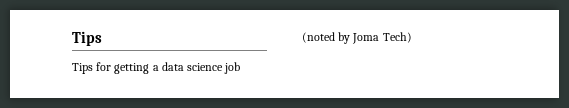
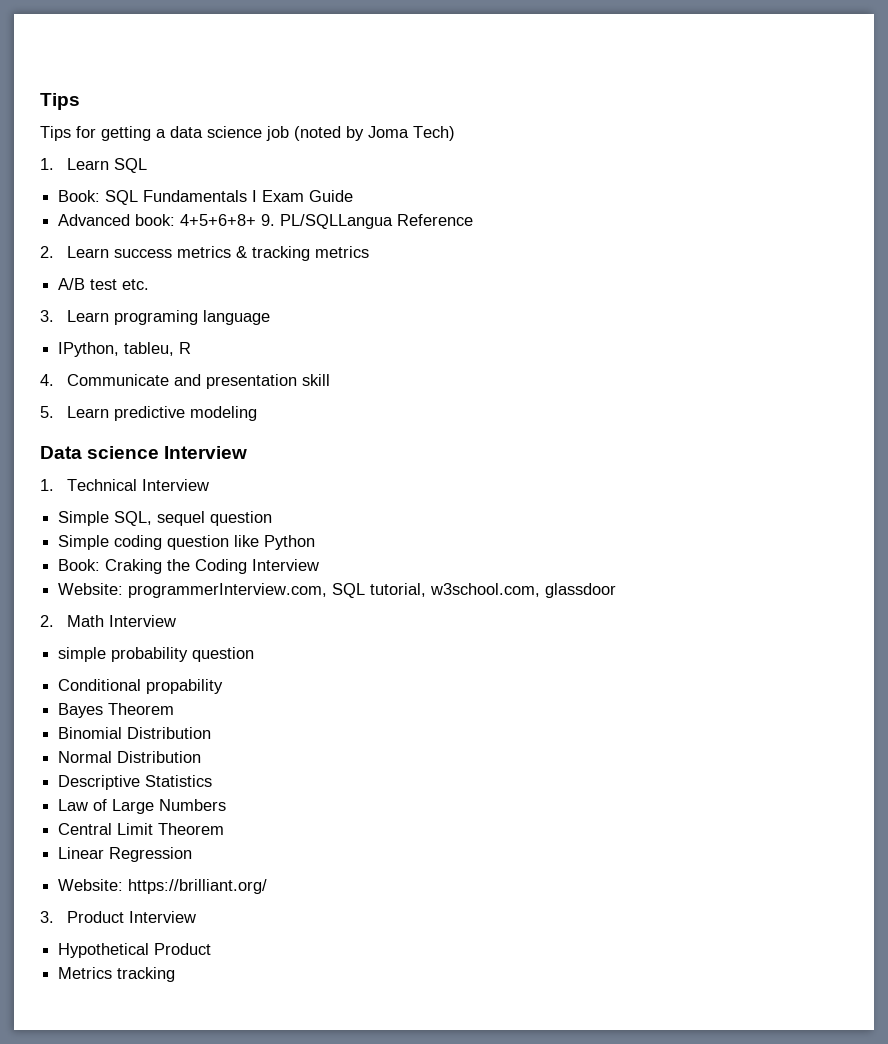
+ 1. Learn SQL
+ Book: SQL Fundamentals I Exam Guide
+ Advanced book: 4+5+6+8+ 9. PL/SQLLangua Reference
+ 2. Learn success metrics & tracking metrics
+ A/B test etc.
+ 3. Learn programing language
+ IPython, tableu, R
+ 4. Communicate and presentation skill
+ 5. Learn predictive modeling
+ Data science Interview
+ 1. Technical Interview
+ Simple SQL, sequel question
+ Simple coding question like Python
+ Book: Craking the Coding Interview
+ Website: programmerInterview.com, SQL tutorial, w3school.com, glassdoor
+ 2. Math Interview
+ simple probability question
+ Conditional propability
+ Bayes Theorem
+ Binomial Distribution
+ Normal Distribution
+ Descriptive Statistics
+ Law of Large Numbers
+ Central Limit Theorem
+ Linear Regression
+ Website: https://brilliant.org/
+ 3. Product Interview
+ Hypothetical Product
+ Metrics tracking

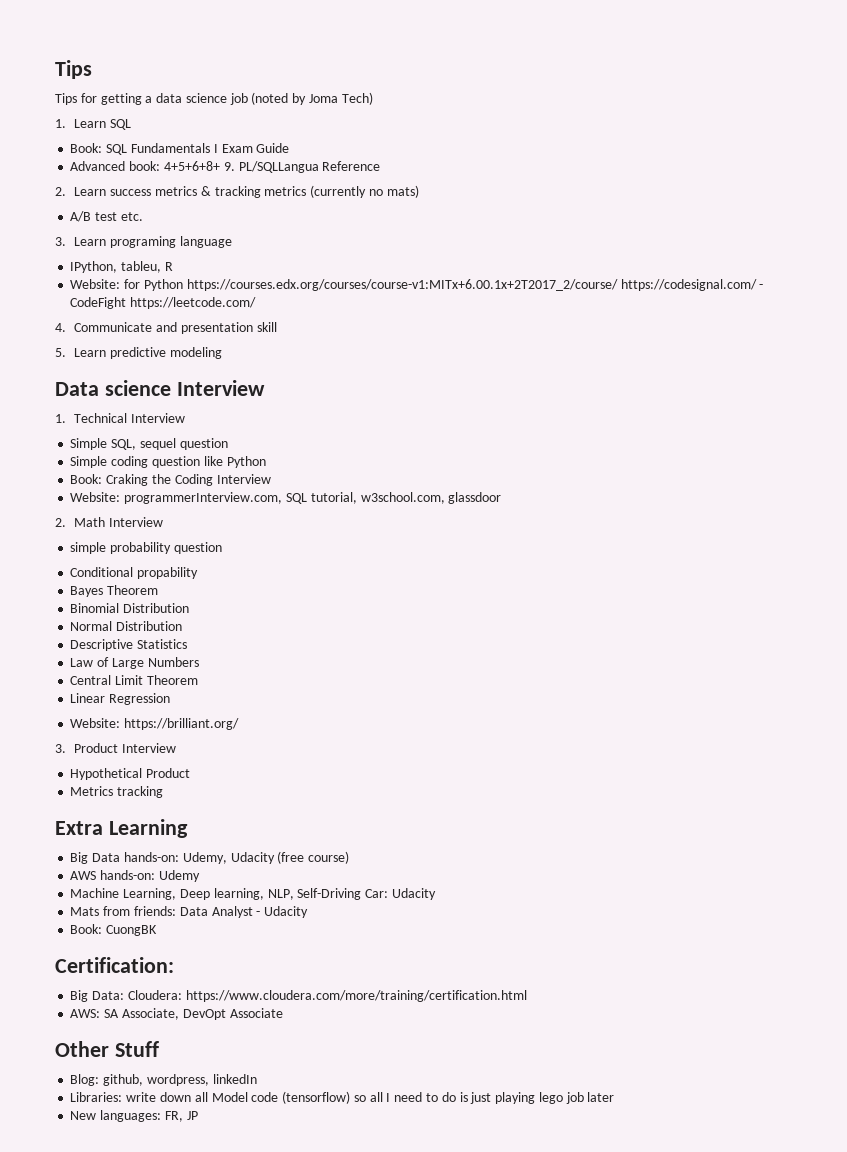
- 2. Learn success metrics & tracking metrics
+ 2. Learn success metrics & tracking metrics (currently no mats)
+ Website: for Python https://courses.edx.org/courses/course-v1:MITx+6.00.1x+2T2017_2/course/ https://codesignal.com/ - CodeFight https://leetcode.com/
+ Extra Learning
+ Big Data hands-on: Udemy, Udacity (free course)
+ AWS hands-on: Udemy
+ Machine Learning, Deep learning, NLP, Self-Driving Car: Udacity
+ Mats from friends: Data Analyst - Udacity
+ Book: CuongBK
+ Certification:
+ Big Data: Cloudera: https://www.cloudera.com/more/training/certification.html
+ AWS: SA Associate, DevOpt Associate
+ Other Stuff
+ Blog: github, wordpress, linkedIn
+ Libraries: write down all Model code (tensorflow) so all I need to do is just playing lego job later
+ New languages: FR, JP

